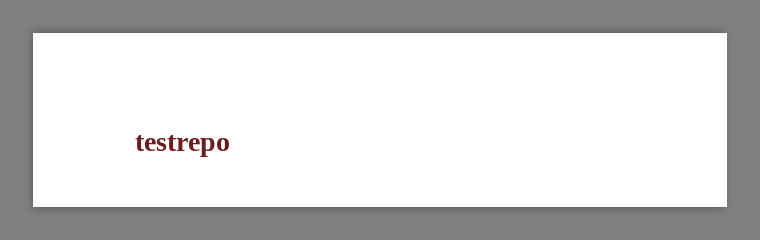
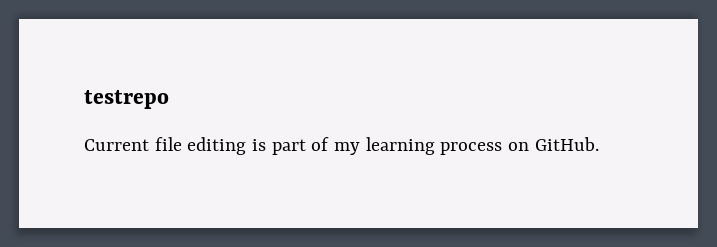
+ Current file editing is part of my learning process on GitHub.

